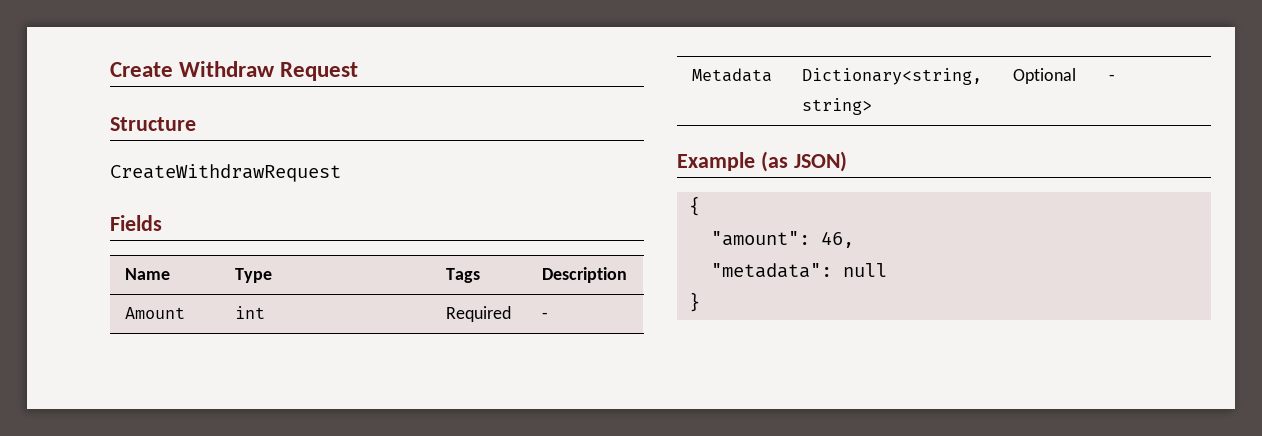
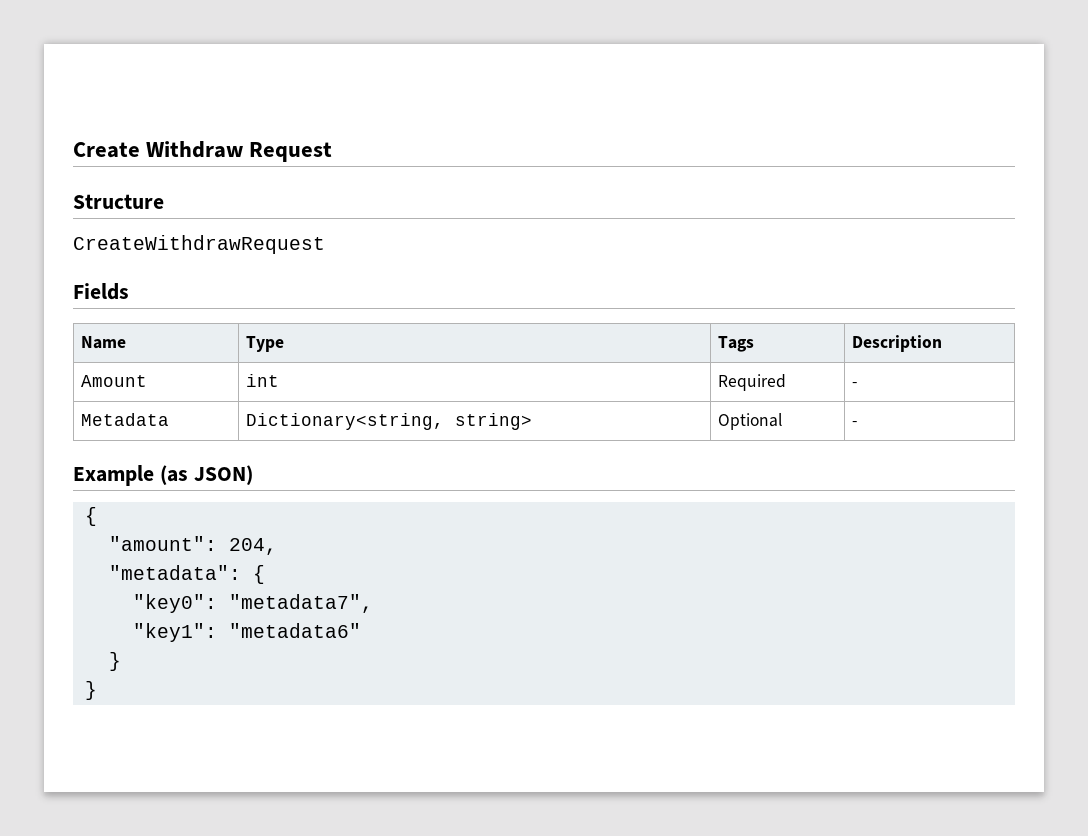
- "amount": 46,
+ "amount": 204,
- "metadata": null
+ "metadata": {
+ "key0": "metadata7",
+ "key1": "metadata6"
+ }

